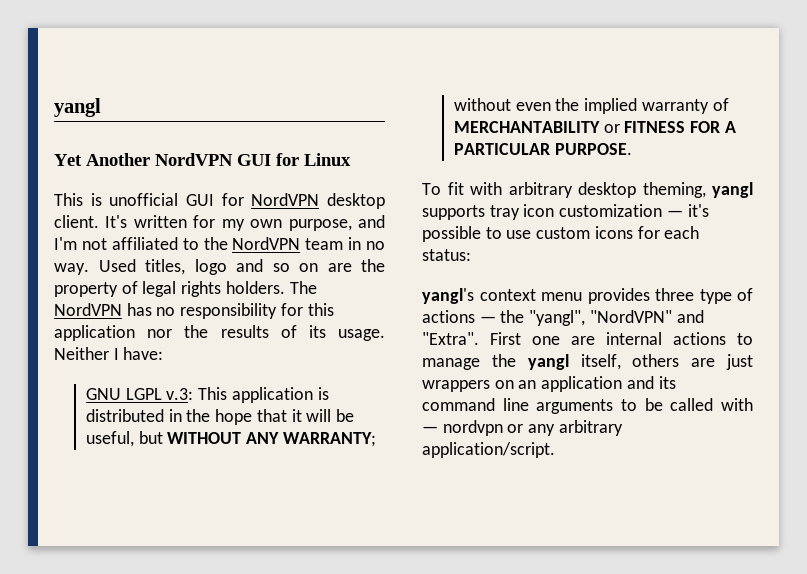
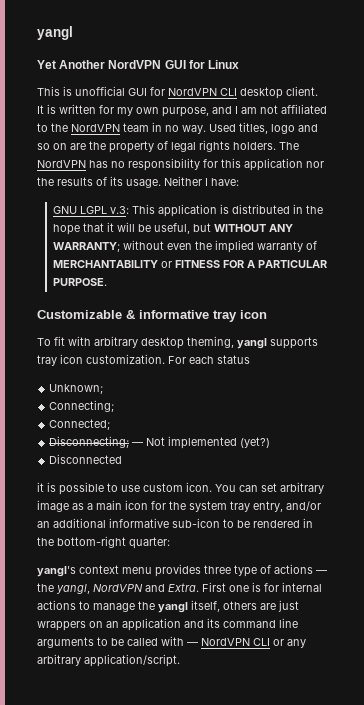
- This is unofficial GUI for NordVPN desktop client.
+ This is unofficial GUI for NordVPN CLI desktop client.
- It's written for my own purpose, and I'm not affiliated to the NordVPN team in no way.
+ It is written for my own purpose, and I am not affiliated to the NordVPN team in no way.
+ Customizable & informative tray icon
- To fit with arbitrary desktop theming, yangl supports tray icon customization — it's possible to use custom icons for each status:
+ To fit with arbitrary desktop theming, yangl supports tray icon customization. For each status
+ Unknown;
+ Connecting;
+ Connected;
+ Disconnecting; — Not implemented (yet?)
+ Disconnected
+ it is possible to use custom icon. You can set arbitrary image as a main icon for the system tray entry, and/or an additional informative sub-icon to be rendered in the bottom-right quarter:
- yangl's context menu provides three type of actions — the "yangl", "NordVPN" and "Extra". First one are internal actions to manage the yangl itself, others are just wrappers on an application and its command line arguments to be called with — nordvpn or any arbitrary application/script.
+ yangl's context menu provides three type of actions — the yangl, NordVPN and Extra. First one is for internal actions to manage the yangl itself, others are just wrappers on an application and its command line arguments to be called with — NordVPN CLI or any arbitrary application/script.

